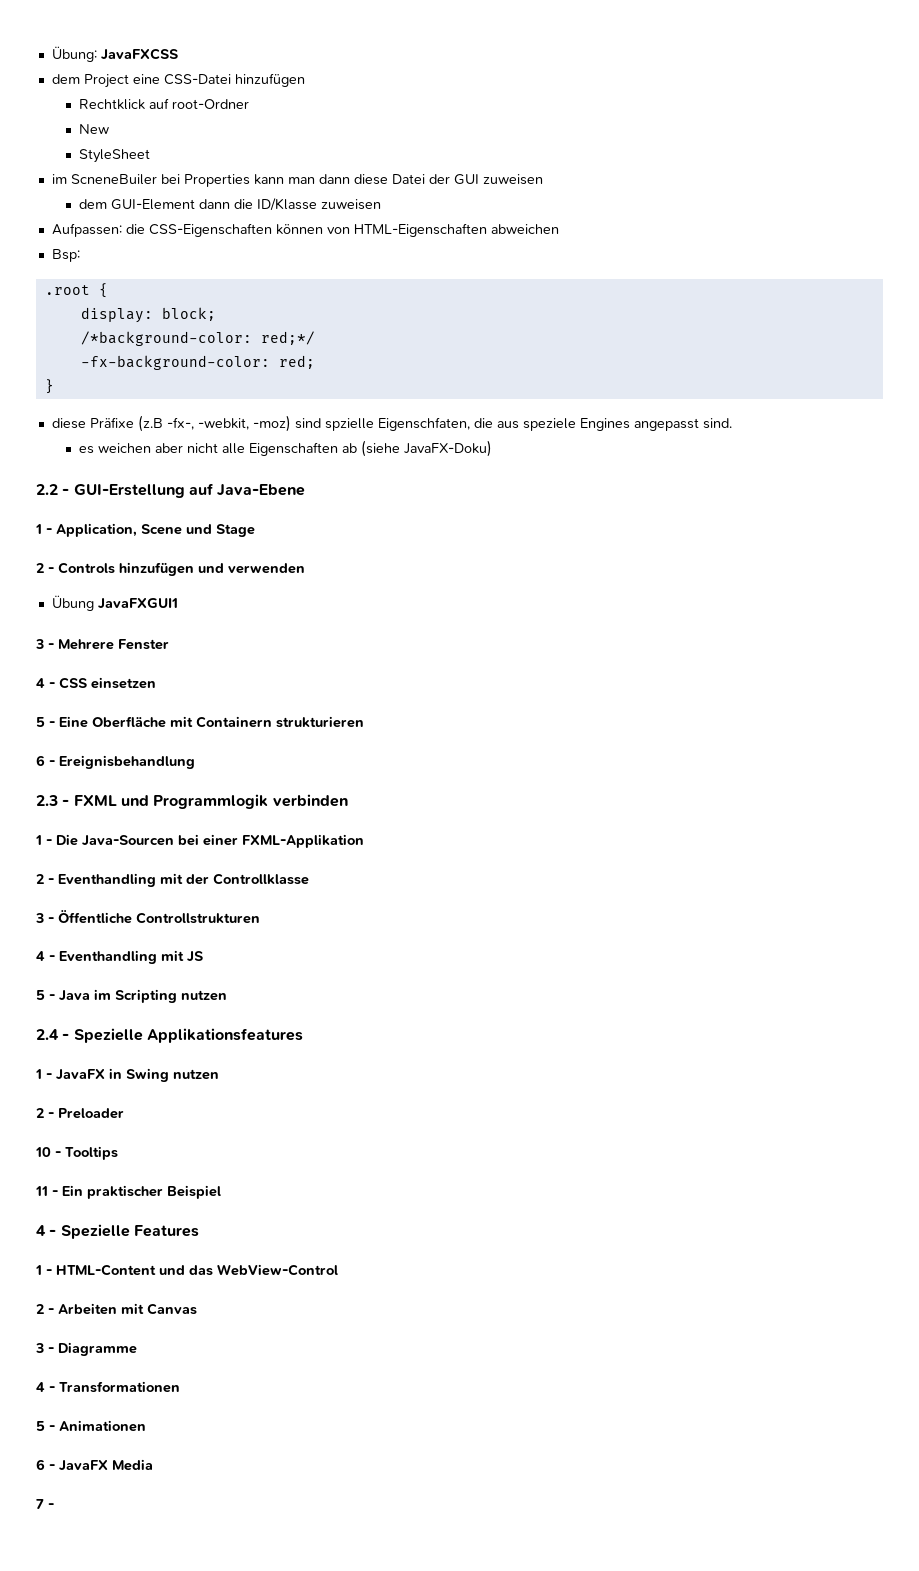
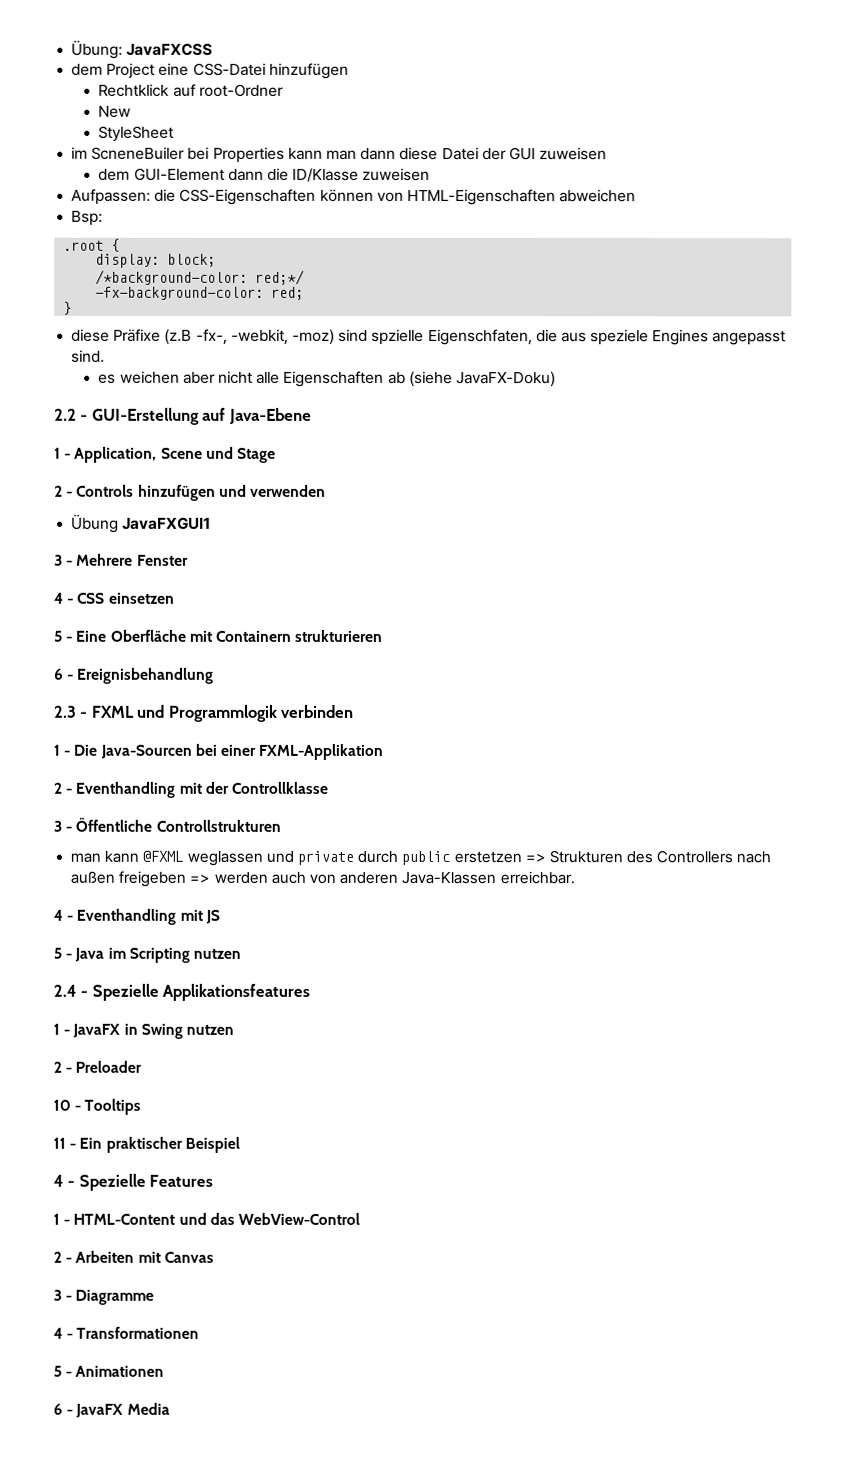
+ man kann @FXML weglassen und private durch public erstetzen => Strukturen des Controllers nach außen freigeben => werden auch von anderen Java-Klassen erreichbar.
- 7 -

